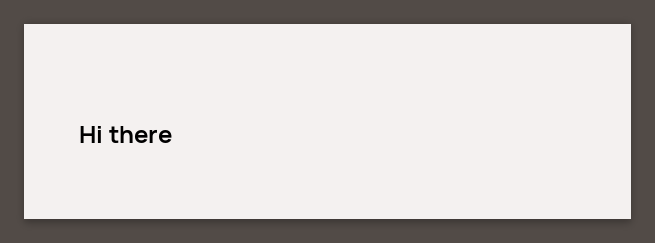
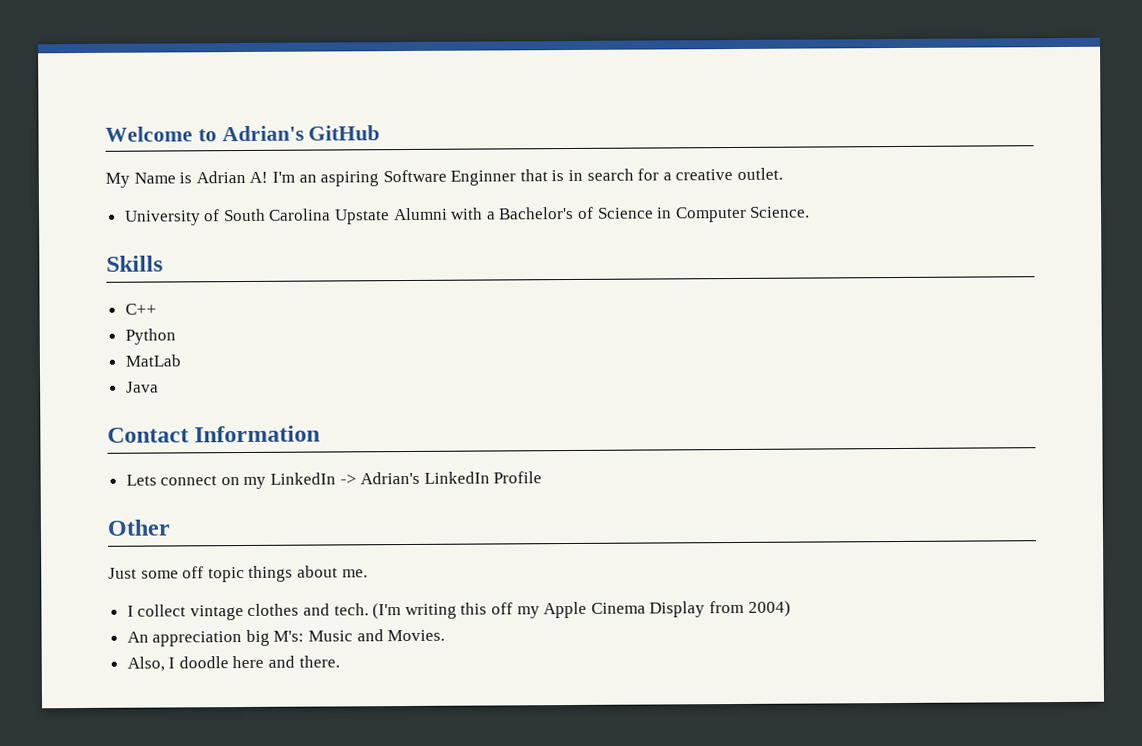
- Hi there
+ Welcome to Adrian's GitHub
+ My Name is Adrian A! I'm an aspiring Software Enginner that is in search for a creative outlet.
+ University of South Carolina Upstate Alumni with a Bachelor's of Science in Computer Science.
+ Skills
+ C++
+ Python
+ MatLab
+ Java
+ Contact Information
+ Lets connect on my LinkedIn -> Adrian's LinkedIn Profile
+ Other
+ Just some off topic things about me.
+ I collect vintage clothes and tech. (I'm writing this off my Apple Cinema Display from 2004)
+ An appreciation big M's: Music and Movies.
+ Also, I doodle here and there.

